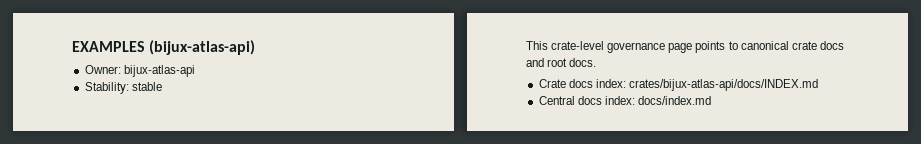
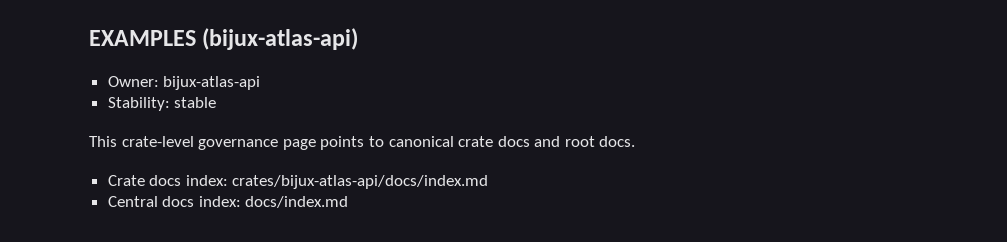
- Crate docs index: crates/bijux-atlas-api/docs/INDEX.md
+ Crate docs index: crates/bijux-atlas-api/docs/index.md

